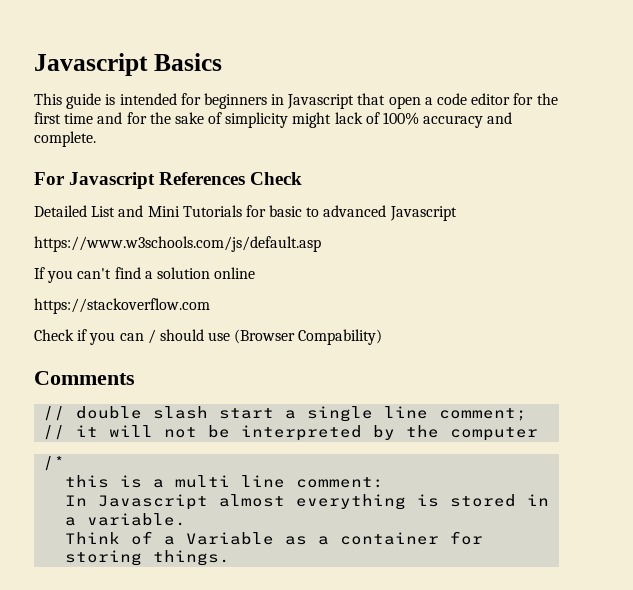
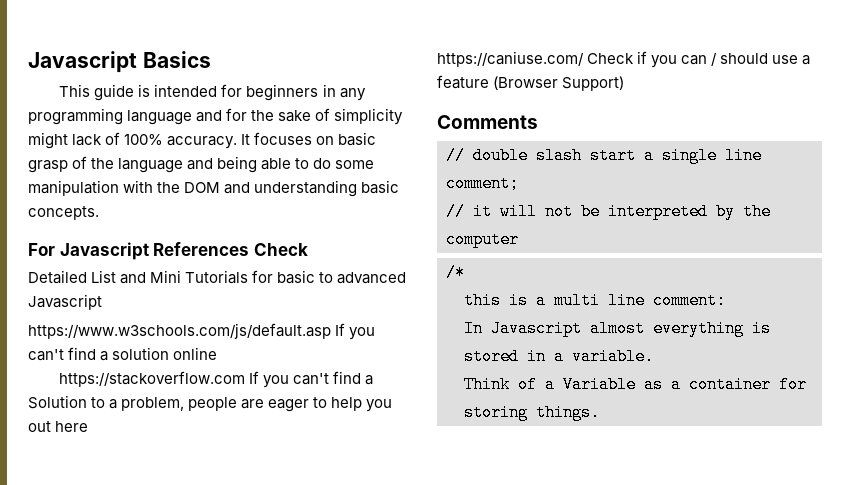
- This guide is intended for beginners in Javascript that open a code editor for the first time and for the sake of simplicity might lack of 100% accuracy and complete.
+ This guide is intended for beginners in any programming language and for the sake of simplicity might lack of 100% accuracy. It focuses on basic grasp of the language and being able to do some manipulation with the DOM and understanding basic concepts.
- https://www.w3schools.com/js/default.asp
- If you can't find a solution online
+ https://www.w3schools.com/js/default.asp If you can't find a solution online
- https://stackoverflow.com
- Check if you can / should use (Browser Compability)
+ https://stackoverflow.com If you can't find a Solution to a problem, people are eager to help you out here
+ https://caniuse.com/ Check if you can / should use a feature (Browser Support)

